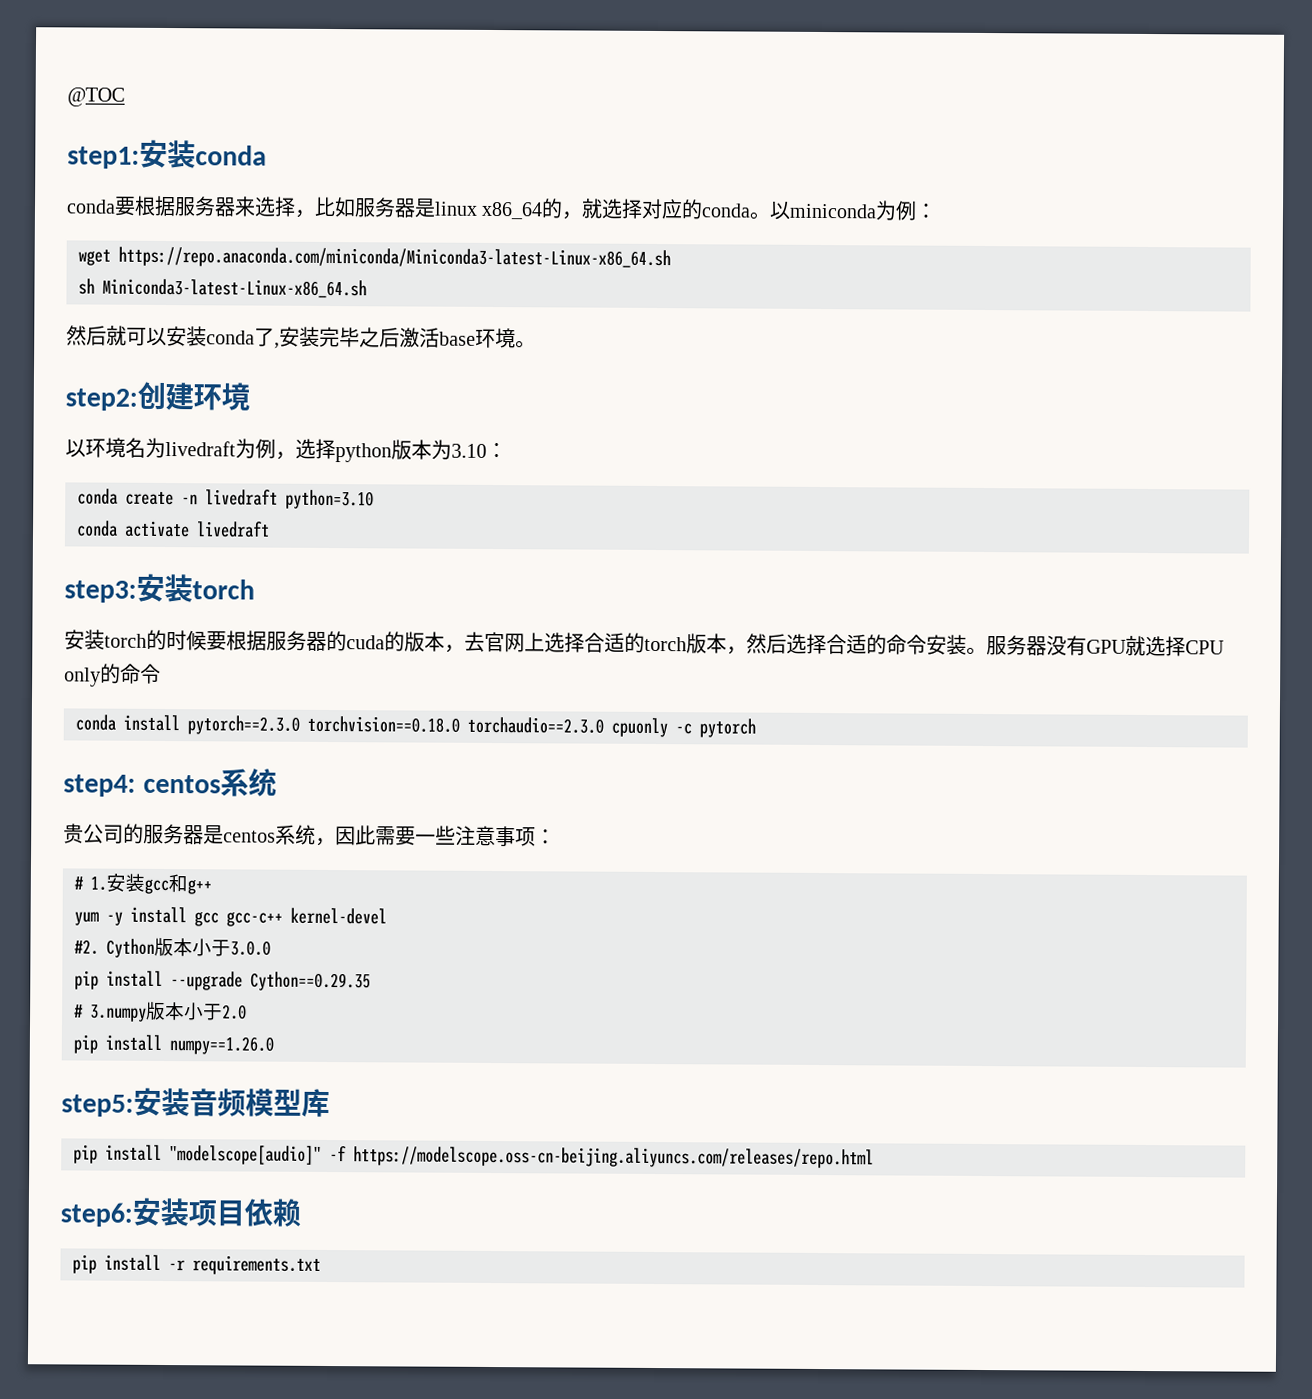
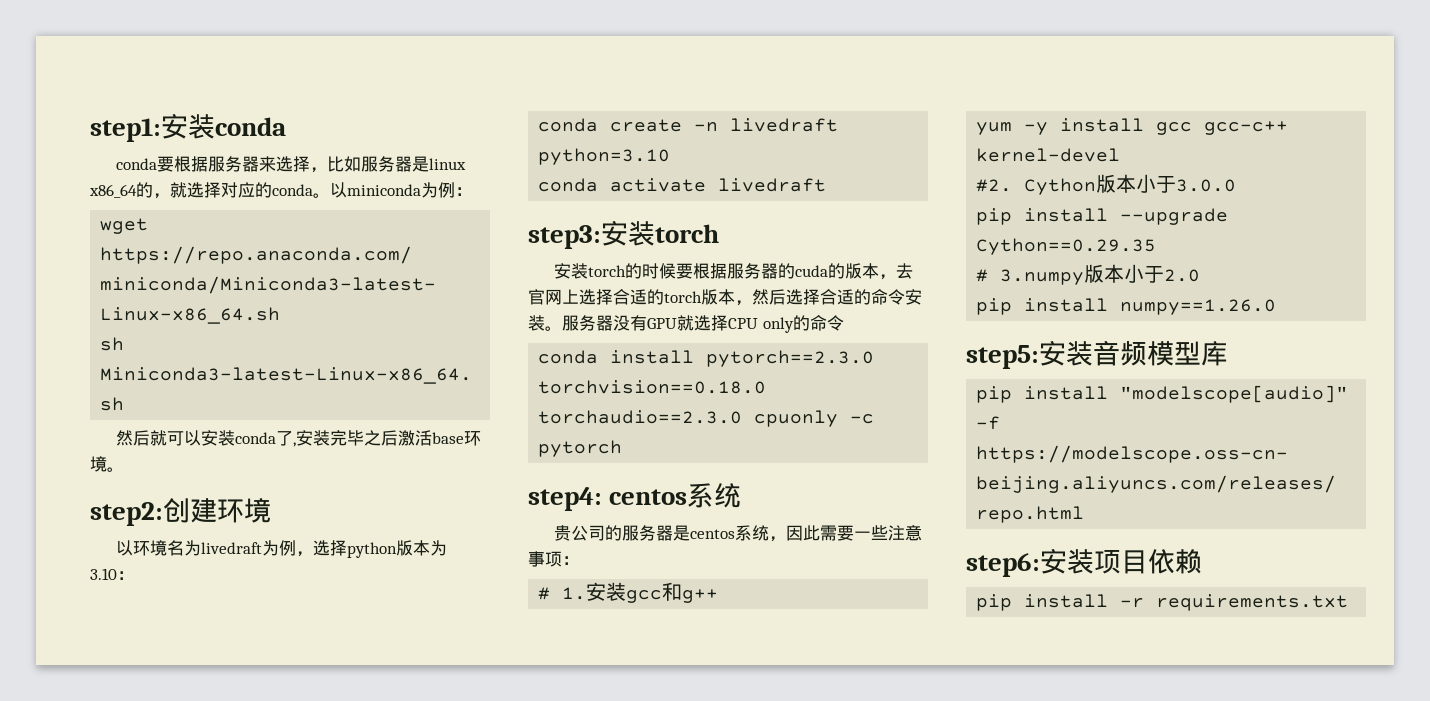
- @TOC

